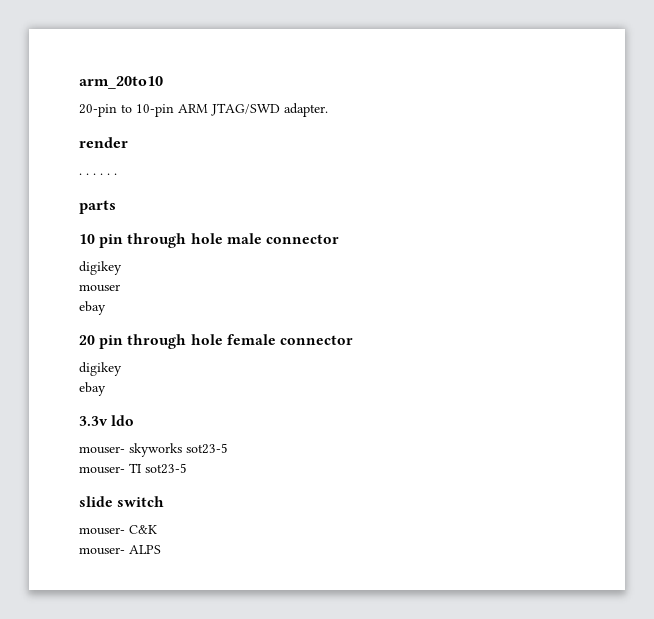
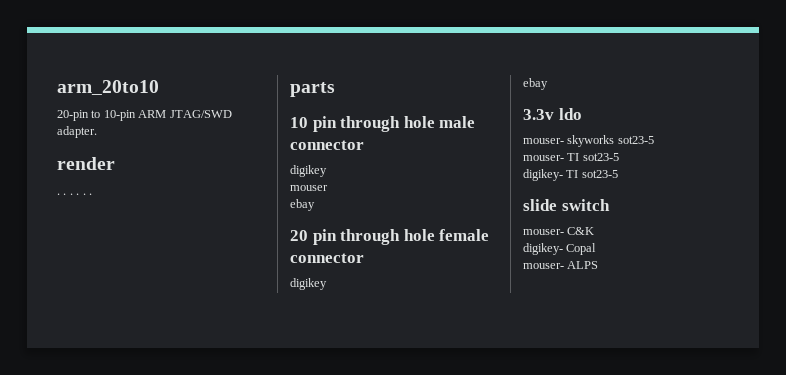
+ digikey- TI sot23-5
+ digikey- Copal

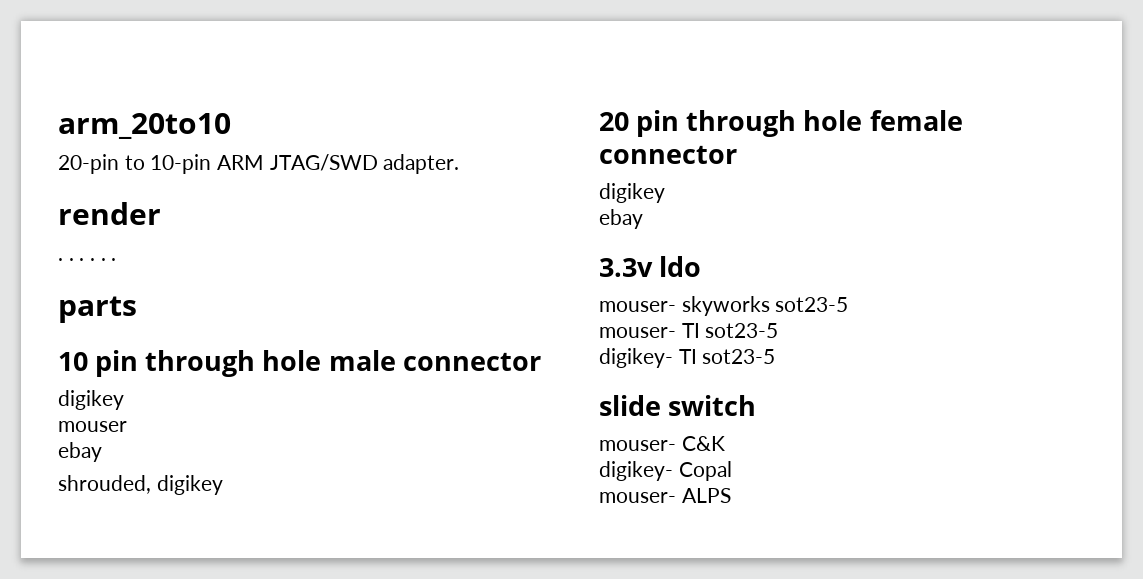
+ shrouded, digikey

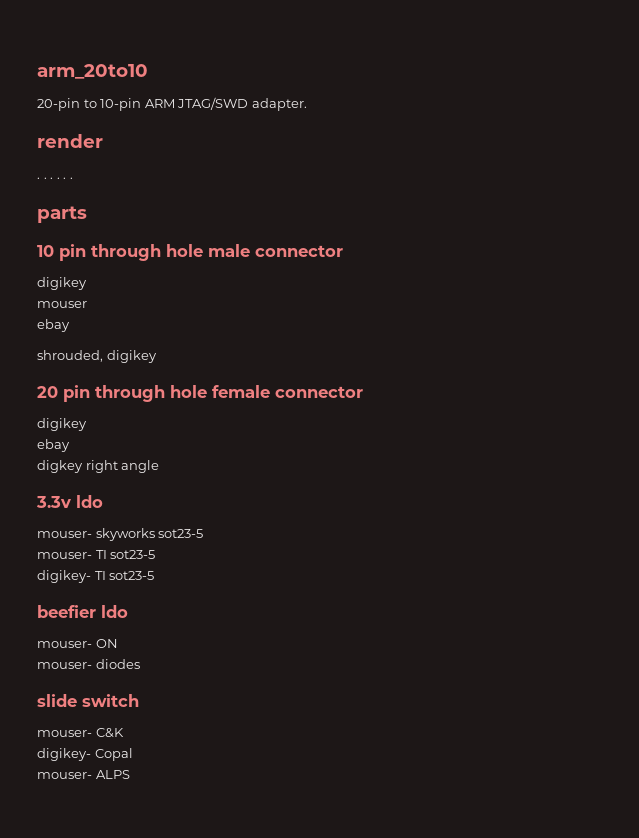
+ digkey right angle
+ beefier ldo
+ mouser- ON
+ mouser- diodes

